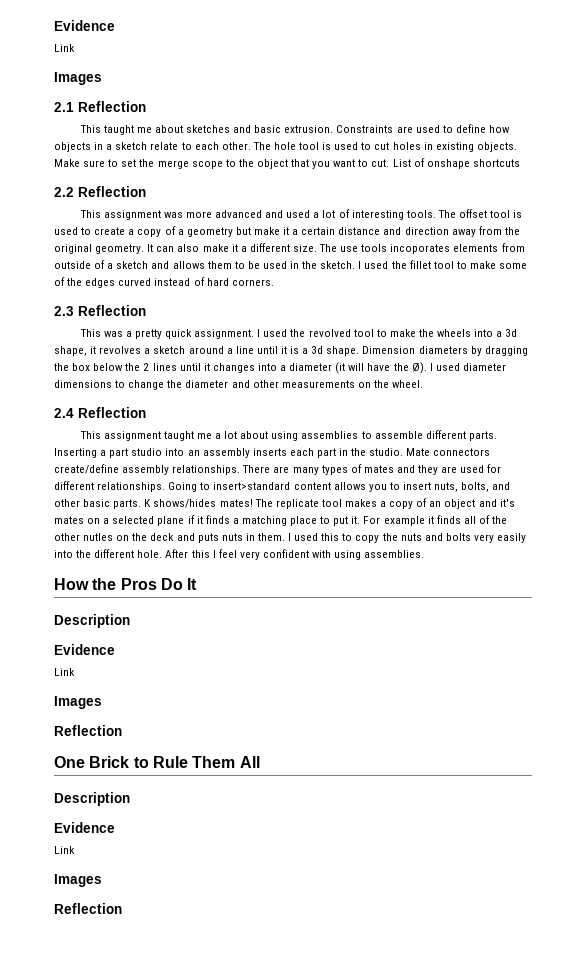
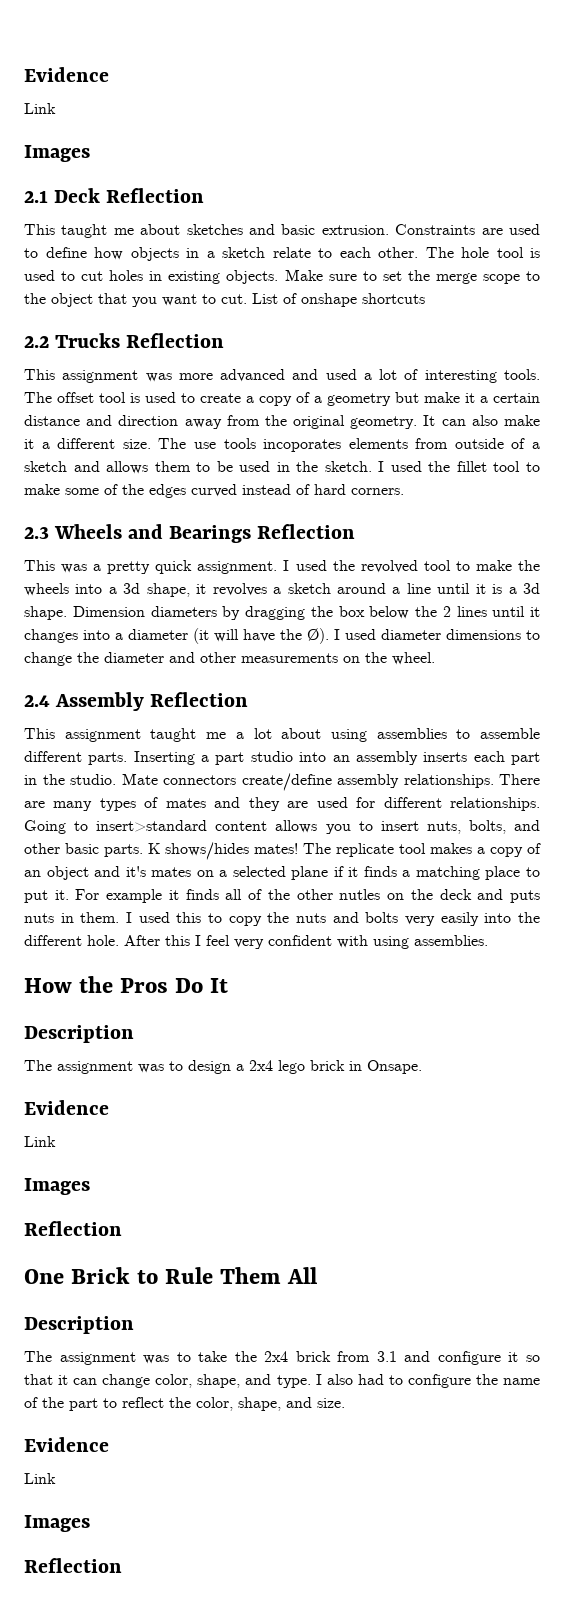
- 2.1 Reflection
+ 2.1 Deck Reflection
- 2.2 Reflection
+ 2.2 Trucks Reflection
- 2.3 Reflection
+ 2.3 Wheels and Bearings Reflection
- 2.4 Reflection
+ 2.4 Assembly Reflection
+ The assignment was to design a 2x4 lego brick in Onsape.
+ The assignment was to take the 2x4 brick from 3.1 and configure it so that it can change color, shape, and type. I also had to configure the name of the part to reflect the color, shape, and size.

